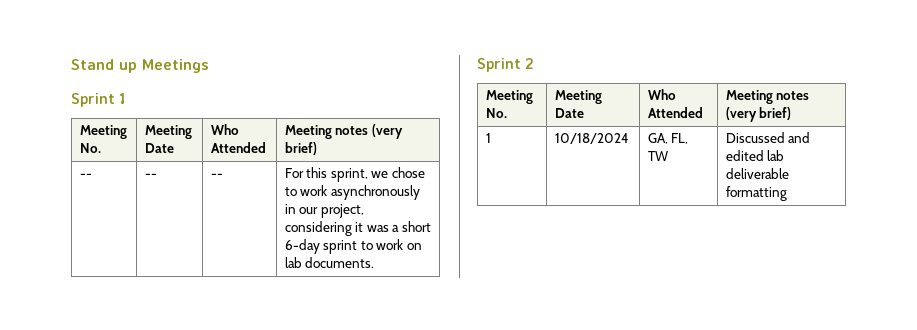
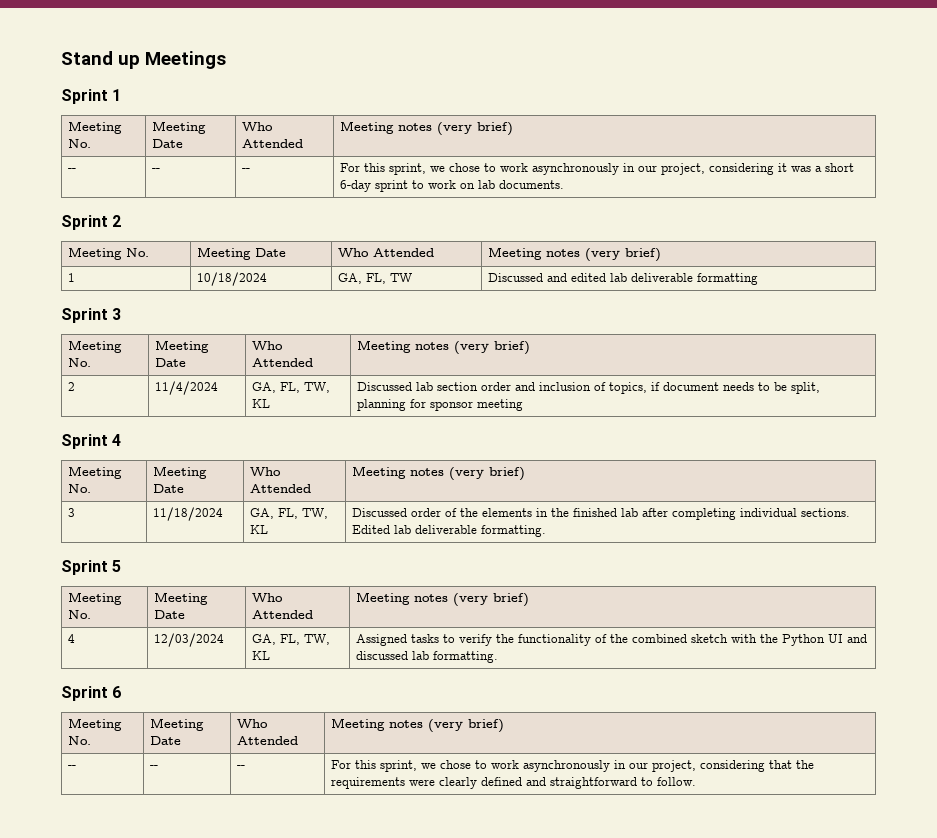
+ Sprint 3
+ Meeting No. | Meeting Date | Who Attended | Meeting notes (very brief)
+ 2 | 11/4/2024 | GA, FL, TW, KL | Discussed lab section order and inclusion of topics, if document needs to be split, planning for sponsor meeting
+ Sprint 4
+ Meeting No. | Meeting Date | Who Attended | Meeting notes (very brief)
+ 3 | 11/18/2024 | GA, FL, TW, KL | Discussed order of the elements in the finished lab after completing individual sections. Edited lab deliverable formatting.
+ Sprint 5
+ Meeting No. | Meeting Date | Who Attended | Meeting notes (very brief)
+ 4 | 12/03/2024 | GA, FL, TW, KL | Assigned tasks to verify the functionality of the combined sketch with the Python UI and discussed lab formatting.
+ Sprint 6
+ Meeting No. | Meeting Date | Who Attended | Meeting notes (very brief)
+ -- | -- | -- | For this sprint, we chose to work asynchronously in our project, considering that the requirements were clearly defined and straightforward to follow.

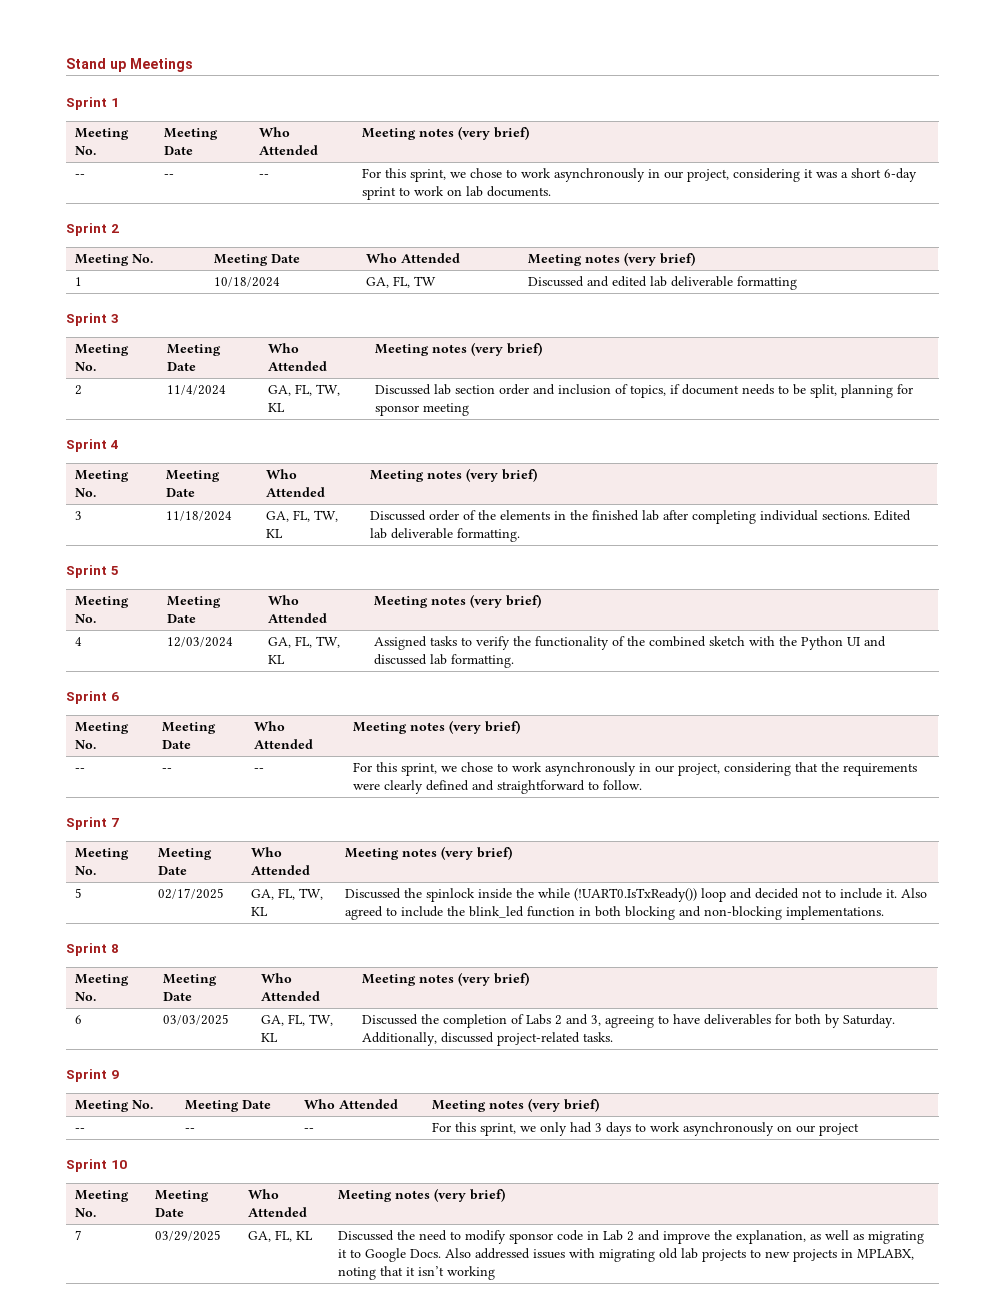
+ Sprint 7
+ Meeting No. | Meeting Date | Who Attended | Meeting notes (very brief)
+ 5 | 02/17/2025 | GA, FL, TW, KL | Discussed the spinlock inside the while (!UART0.IsTxReady()) loop and decided not to include it. Also agreed to include the blink_led function in both blocking and non-blocking implementations.
+ Sprint 8
+ Meeting No. | Meeting Date | Who Attended | Meeting notes (very brief)
+ 6 | 03/03/2025 | GA, FL, TW, KL | Discussed the completion of Labs 2 and 3, agreeing to have deliverables for both by Saturday. Additionally, discussed project-related tasks.
+ Sprint 9
+ Meeting No. | Meeting Date | Who Attended | Meeting notes (very brief)
+ -- | -- | -- | For this sprint, we only had 3 days to work asynchronously on our project
+ Sprint 10
+ Meeting No. | Meeting Date | Who Attended | Meeting notes (very brief)
+ 7 | 03/29/2025 | GA, FL, KL | Discussed the need to modify sponsor code in Lab 2 and improve the explanation, as well as migrating it to Google Docs. Also addressed issues with migrating old lab projects to new projects in MPLABX, noting that it isn’t working

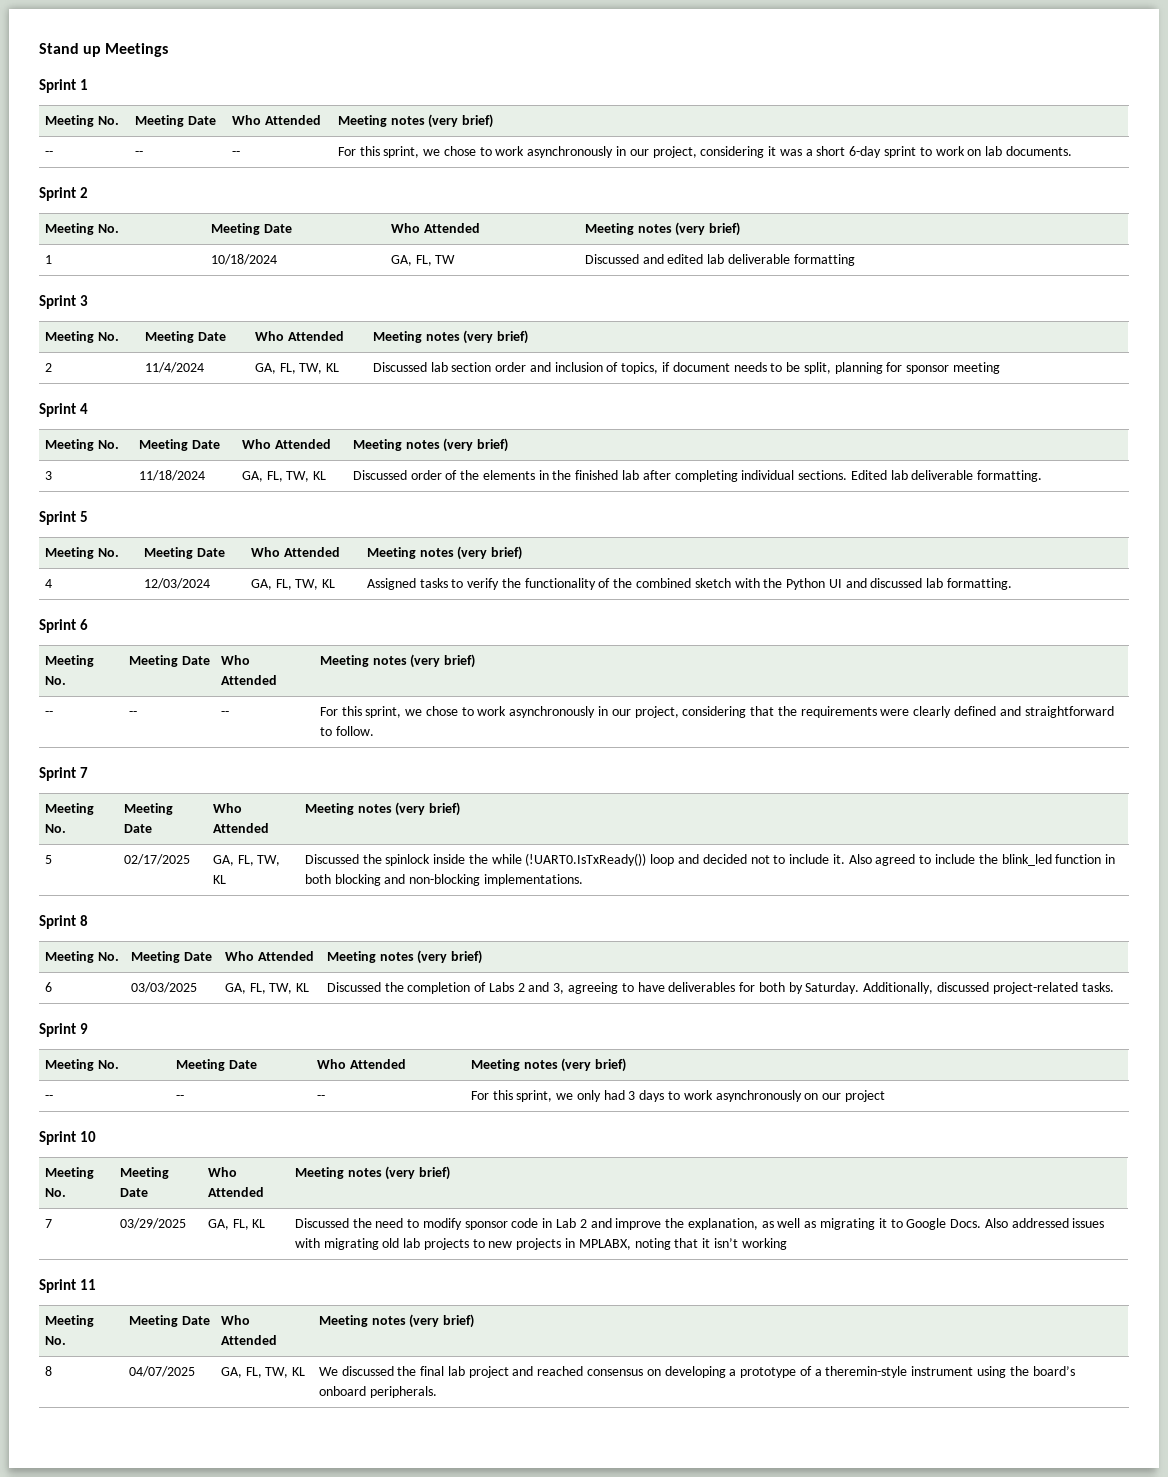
+ Sprint 11
+ Meeting No. | Meeting Date | Who Attended | Meeting notes (very brief)
+ 8 | 04/07/2025 | GA, FL, TW, KL | We discussed the final lab project and reached consensus on developing a prototype of a theremin-style instrument using the board’s onboard peripherals.

